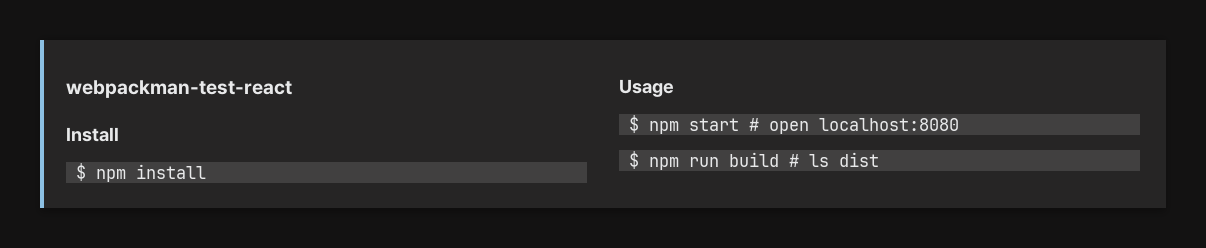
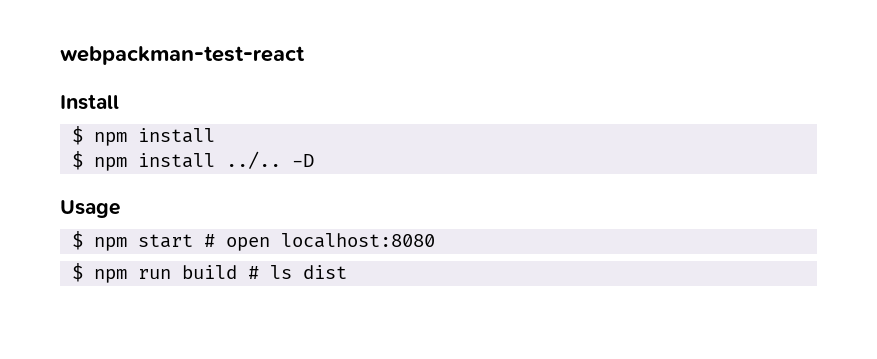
+ $ npm install ../.. -D

